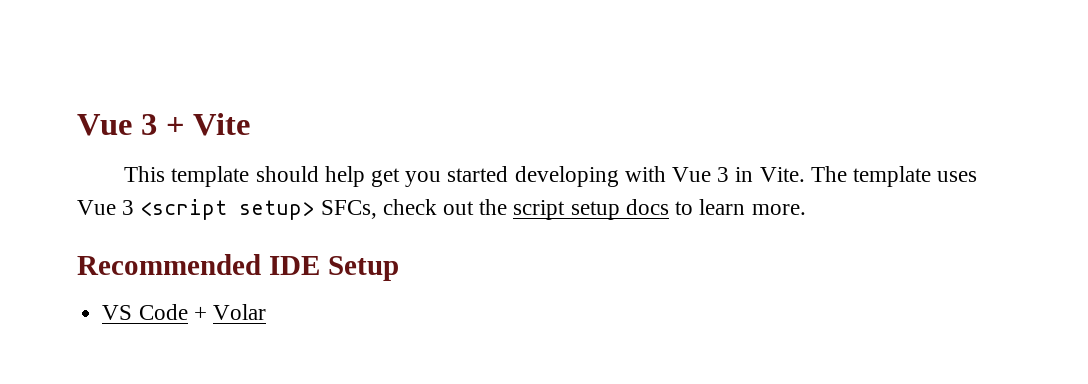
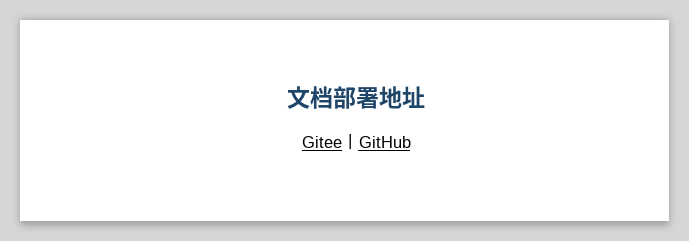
- Vue 3 + Vite
- This template should help get you started developing with Vue 3 in Vite. The template uses Vue 3 <script setup> SFCs, check out the script setup docs to learn more.
- Recommended IDE Setup
- VS Code + Volar
+ 文档部署地址
+ Gitee丨GitHub

